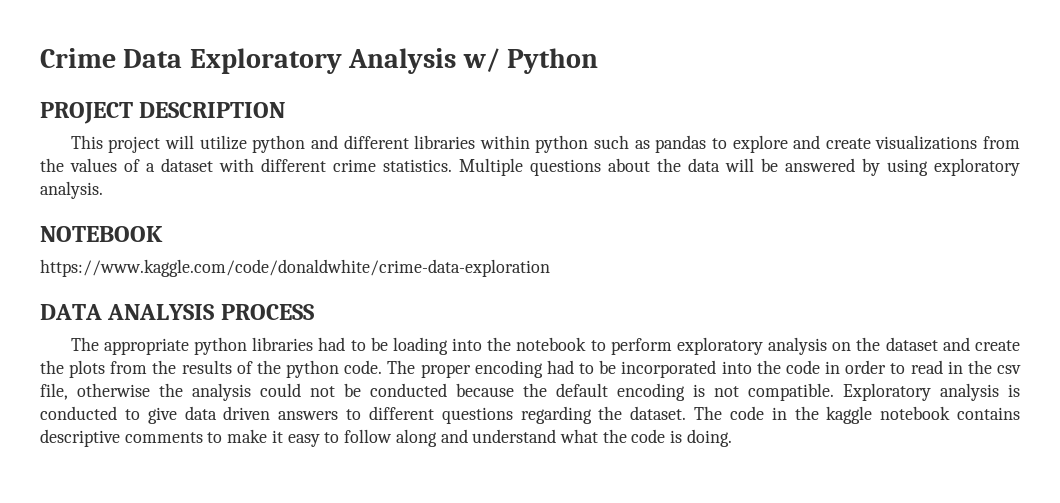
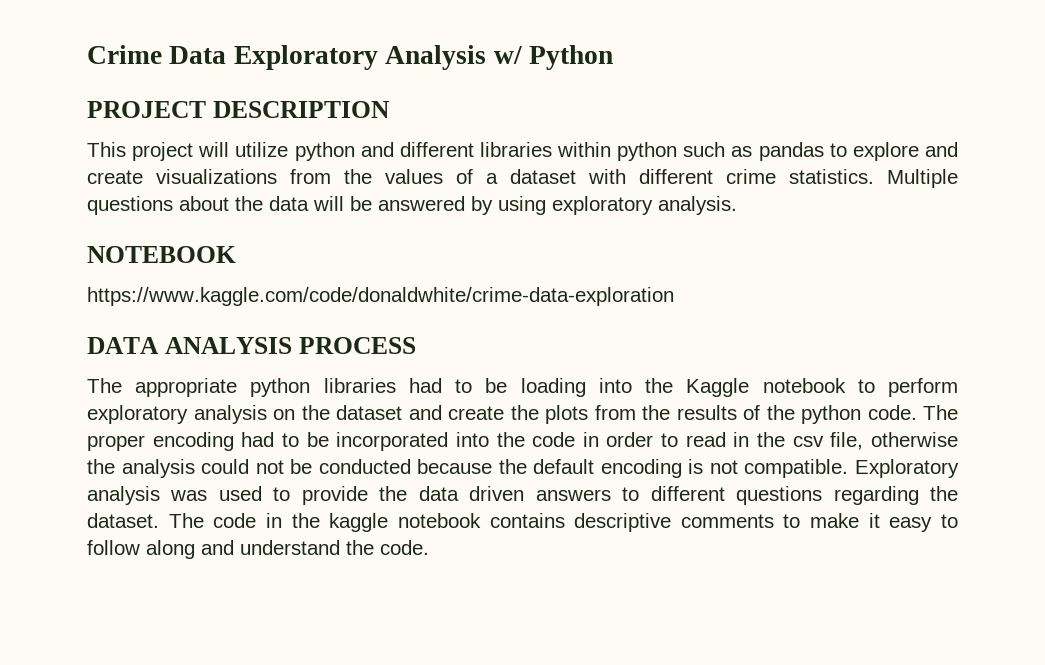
- The appropriate python libraries had to be loading into the notebook to perform exploratory analysis on the dataset and create the plots from the results of the python code.
+ The appropriate python libraries had to be loading into the Kaggle notebook to perform exploratory analysis on the dataset and create the plots from the results of the python code.
- Exploratory analysis is conducted to give data driven answers to different questions regarding the dataset.
+ Exploratory analysis was used to provide the data driven answers to different questions regarding the dataset.
- The code in the kaggle notebook contains descriptive comments to make it easy to follow along and understand what the code is doing.
+ The code in the kaggle notebook contains descriptive comments to make it easy to follow along and understand the code.

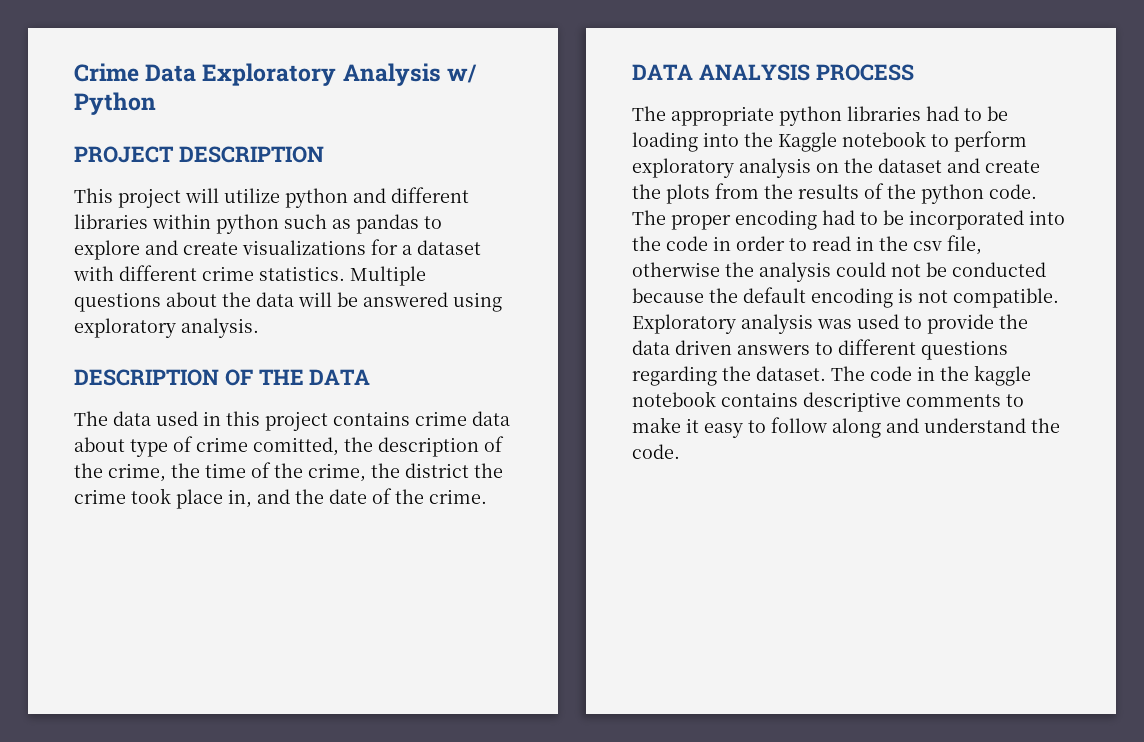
- This project will utilize python and different libraries within python such as pandas to explore and create visualizations from the values of a dataset with different crime statistics.
+ This project will utilize python and different libraries within python such as pandas to explore and create visualizations for a dataset with different crime statistics.
- Multiple questions about the data will be answered by using exploratory analysis.
+ Multiple questions about the data will be answered using exploratory analysis.
- NOTEBOOK
- https://www.kaggle.com/code/donaldwhite/crime-data-exploration
+ DESCRIPTION OF THE DATA
+ The data used in this project contains crime data about type of crime comitted, the description of the crime, the time of the crime, the district the crime took place in, and the date of the crime.

